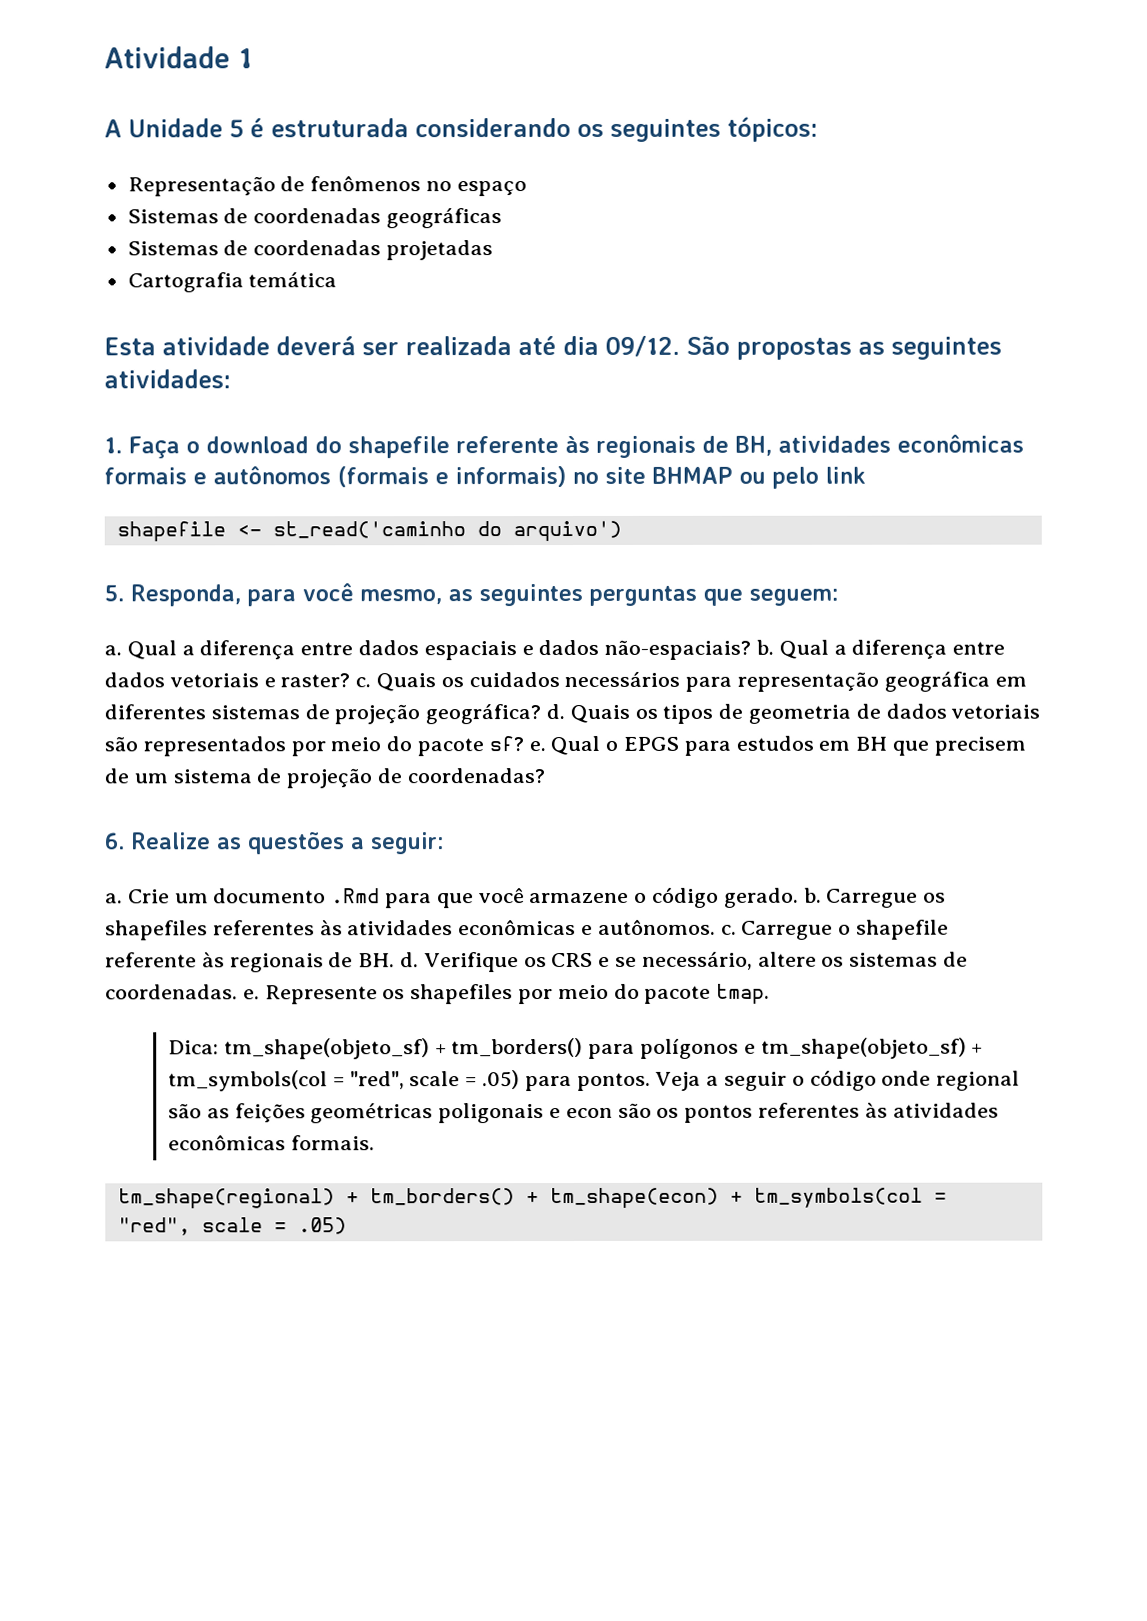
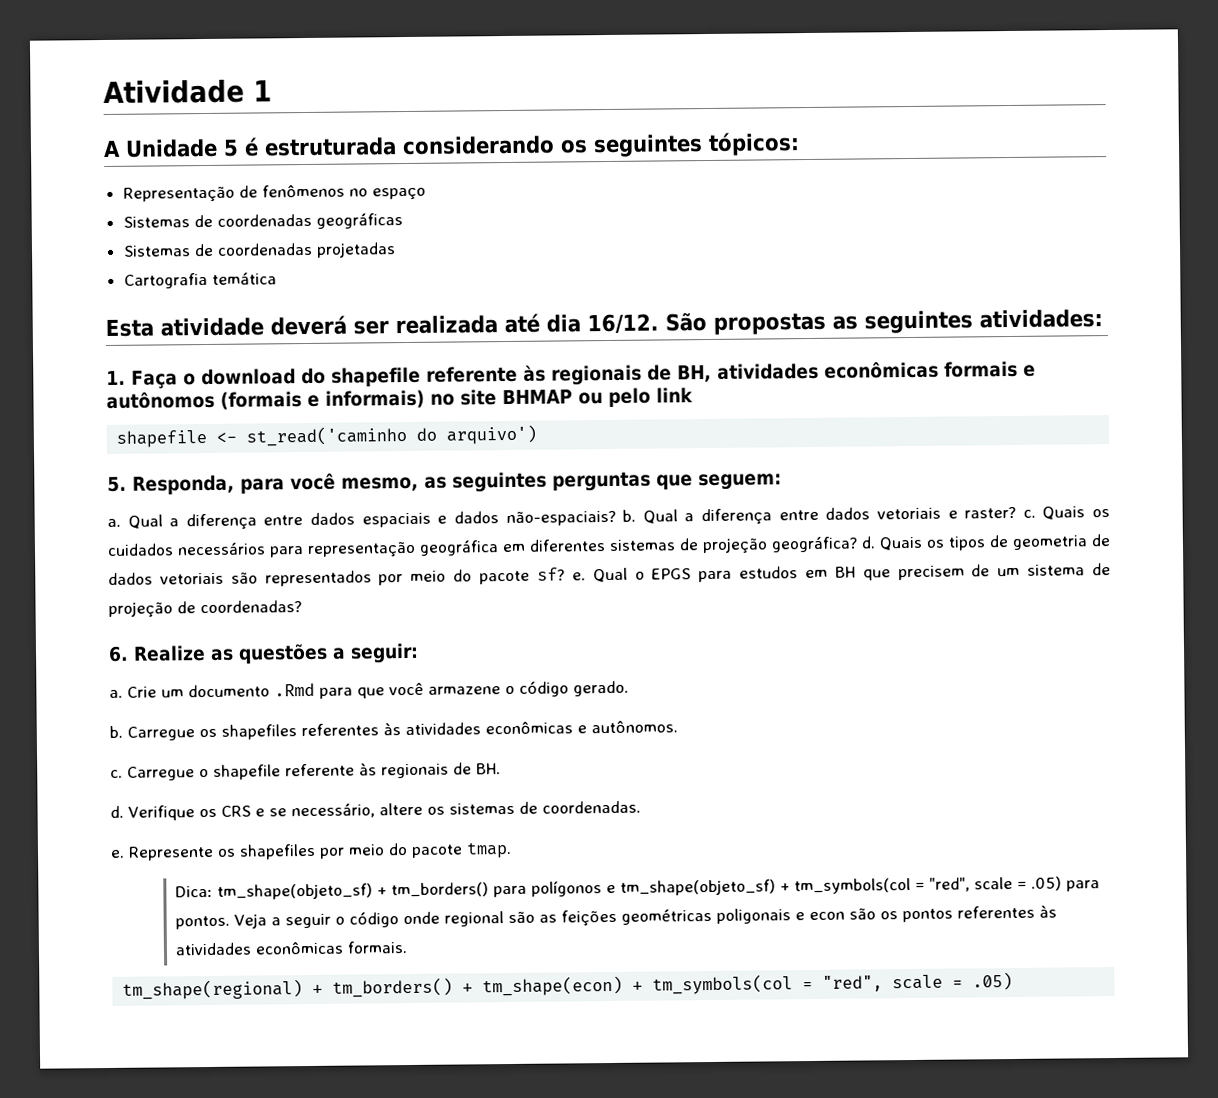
- Esta atividade deverá ser realizada até dia 09/12.
+ Esta atividade deverá ser realizada até dia 16/12.
- Crie um documento .Rmd para que você armazene o código gerado. b.
+ Crie um documento .Rmd para que você armazene o código gerado.
+ b.
- Carregue os shapefiles referentes às atividades econômicas e autônomos. c.
+ Carregue os shapefiles referentes às atividades econômicas e autônomos.
+ c.
- Carregue o shapefile referente às regionais de BH. d.
+ Carregue o shapefile referente às regionais de BH.
+ d.
- Verifique os CRS e se necessário, altere os sistemas de coordenadas. e.
+ Verifique os CRS e se necessário, altere os sistemas de coordenadas.
+ e.

